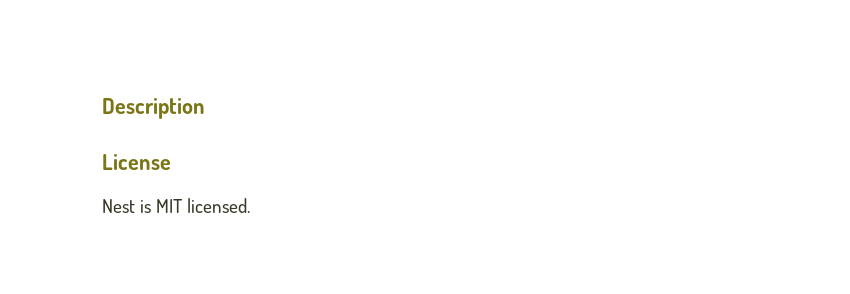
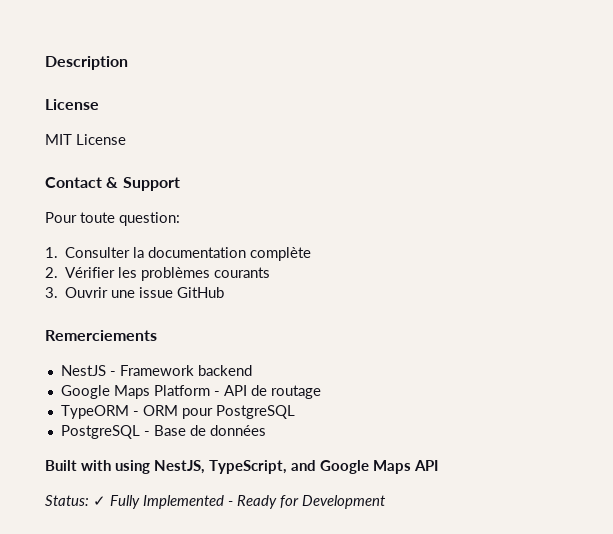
- Nest is MIT licensed.
+ MIT License
+ Contact & Support
+ Pour toute question:
+ 1. Consulter la documentation complète
+ 2. Vérifier les problèmes courants
+ 3. Ouvrir une issue GitHub
+ Remerciements
+ NestJS - Framework backend
+ Google Maps Platform - API de routage
+ TypeORM - ORM pour PostgreSQL
+ PostgreSQL - Base de données
+ Built with using NestJS, TypeScript, and Google Maps API
+ Status: ✓ Fully Implemented - Ready for Development

